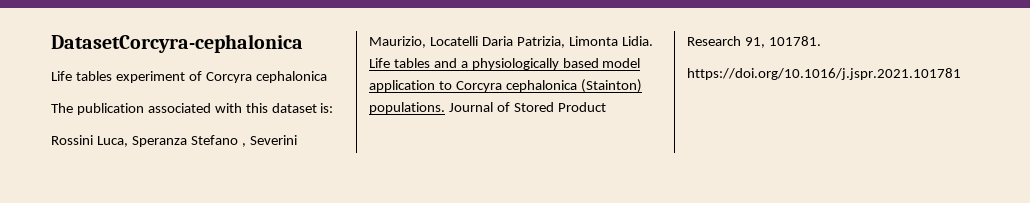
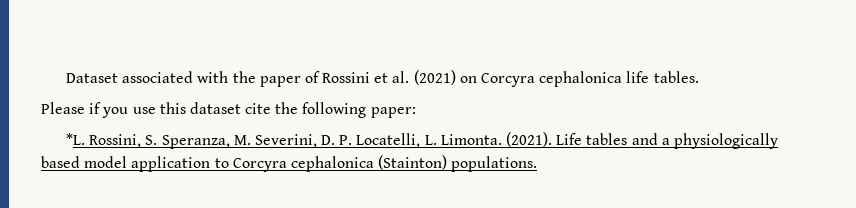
- DatasetCorcyra-cephalonica
- Life tables experiment of Corcyra cephalonica
- The publication associated with this dataset is:
- Rossini Luca, Speranza Stefano , Severini Maurizio, Locatelli Daria Patrizia, Limonta Lidia.
+ Dataset associated with the paper of Rossini et al. (2021) on Corcyra cephalonica life tables.
+ Please if you use this dataset cite the following paper:
+ *L. Rossini, S. Speranza, M. Severini, D. P. Locatelli, L. Limonta. (2021).
- Journal of Stored Product Research 91, 101781.
- https://doi.org/10.1016/j.jspr.2021.101781

